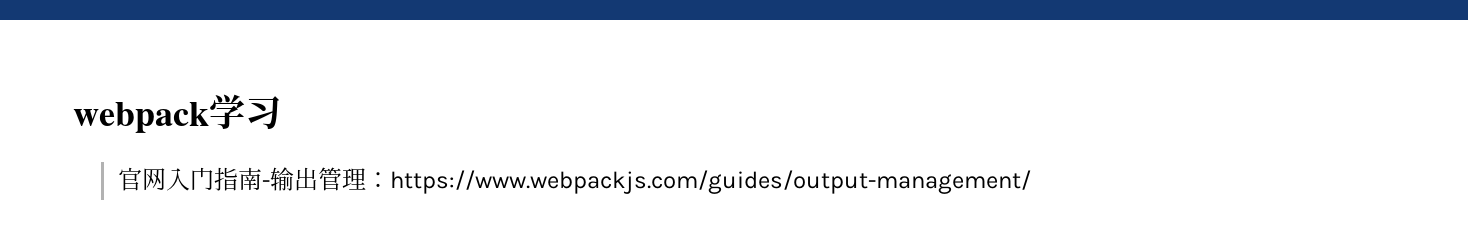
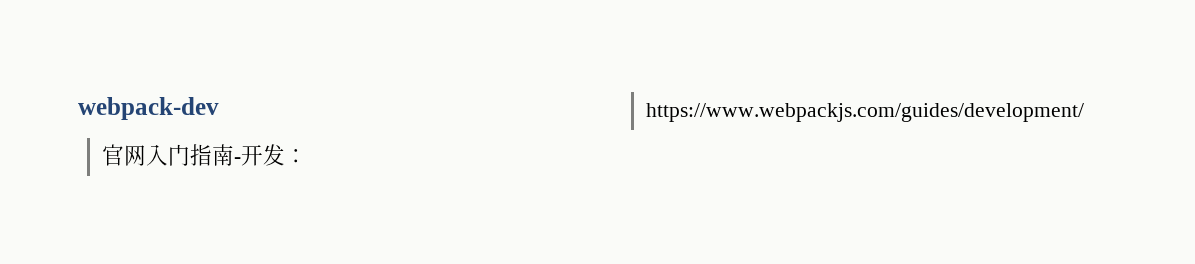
- webpack学习
+ webpack-dev
- 官网入门指南-输出管理：https://www.webpackjs.com/guides/output-management/
+ 官网入门指南-开发：https://www.webpackjs.com/guides/development/

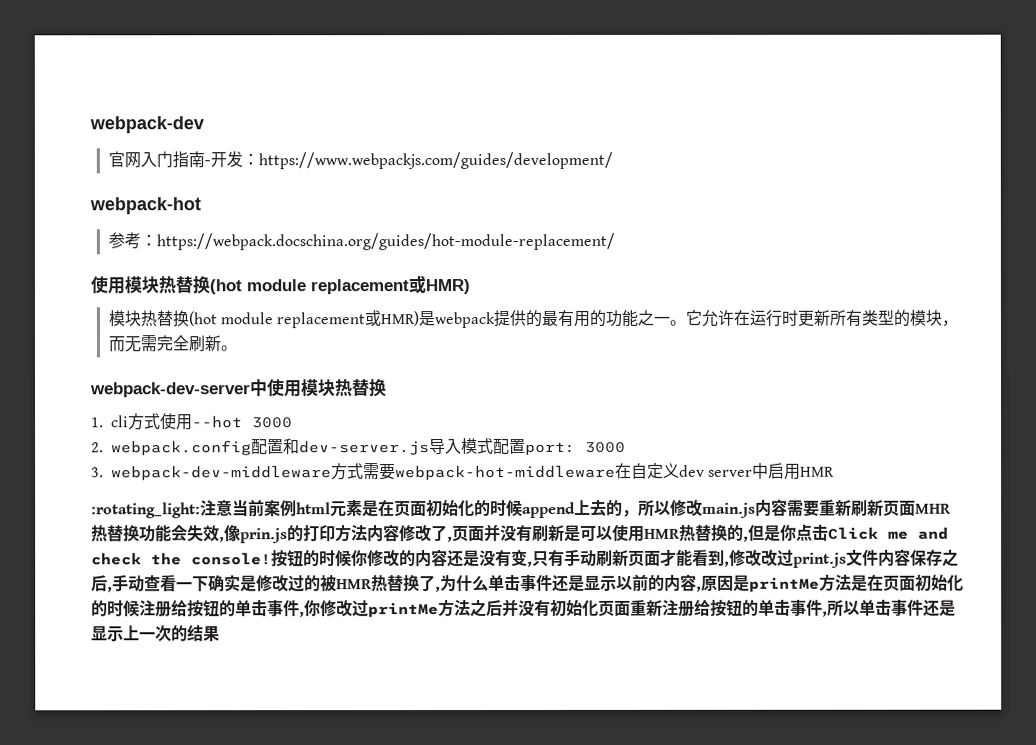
+ webpack-hot
+ 参考：https://webpack.docschina.org/guides/hot-module-replacement/
+ 使用模块热替换(hot module replacement或HMR)
+ 模块热替换(hot module replacement或HMR)是webpack提供的最有用的功能之一。它允许在运行时更新所有类型的模块，而无需完全刷新。
+ webpack-dev-server中使用模块热替换
+ 1. cli方式使用--hot 3000
+ 2. webpack.config配置和dev-server.js导入模式配置port: 3000
+ 3. webpack-dev-middleware方式需要webpack-hot-middleware在自定义dev server中启用HMR
+ :rotating_light:注意当前案例html元素是在页面初始化的时候append上去的，所以修改main.js内容需要重新刷新页面MHR热替换功能会失效,像prin.js的打印方法内容修改了,页面并没有刷新是可以使用HMR热替换的,但是你点击Click me and check the console!按钮的时候你修改的内容还是没有变,只有手动刷新页面才能看到,修改改过print.js文件内容保存之后,手动查看一下确实是修改过的被HMR热替换了,为什么单击事件还是显示以前的内容,原因是printMe方法是在页面初始化的时候注册给按钮的单击事件,你修改过printMe方法之后并没有初始化页面重新注册给按钮的单击事件,所以单击事件还是显示上一次的结果

